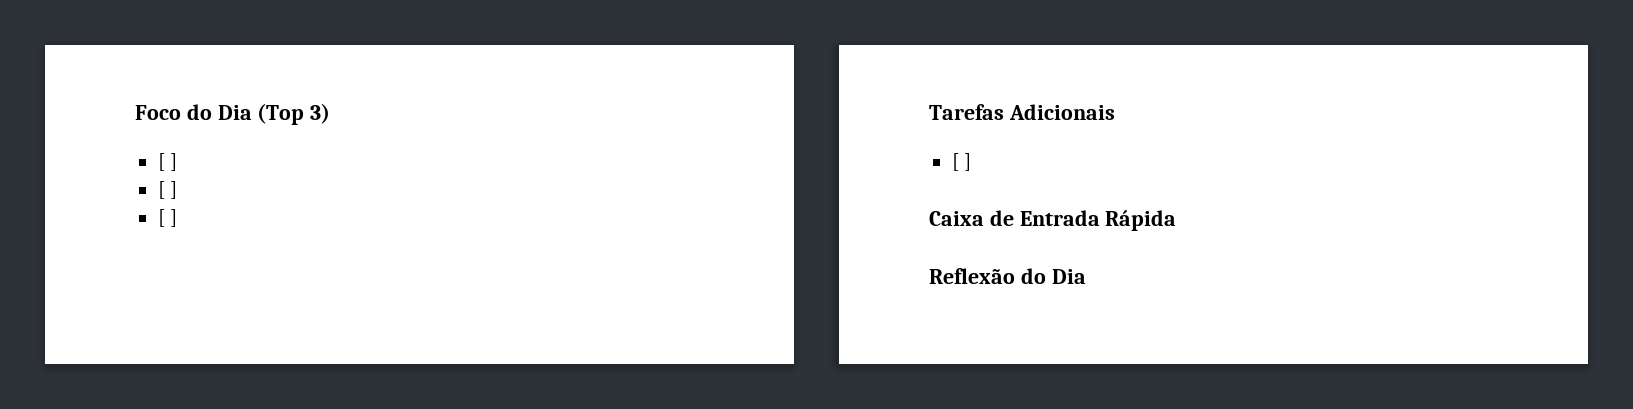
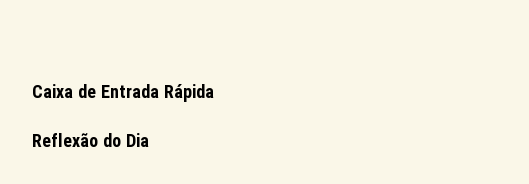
- Foco do Dia (Top 3)
- [ ]
- [ ]
- [ ]
- Tarefas Adicionais
- [ ]

